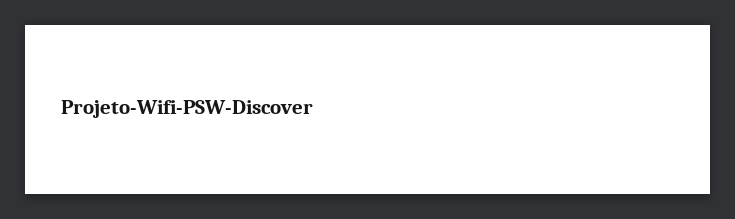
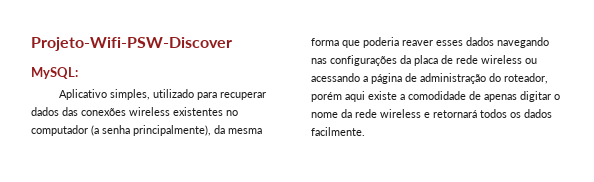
+ MySQL:
+ Aplicativo simples, utilizado para recuperar dados das conexões wireless existentes no computador (a senha principalmente), da mesma forma que poderia reaver esses dados navegando nas configurações da placa de rede wireless ou acessando a página de administração do roteador, porém aqui existe a comodidade de apenas digitar o nome da rede wireless e retornará todos os dados facilmente.

